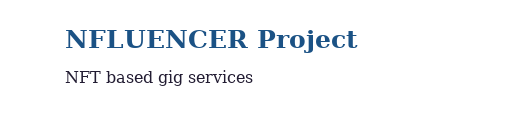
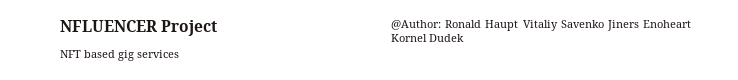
+ @Author: Ronald Haupt Vitaliy Savenko Jiners Enoheart Kornel Dudek

